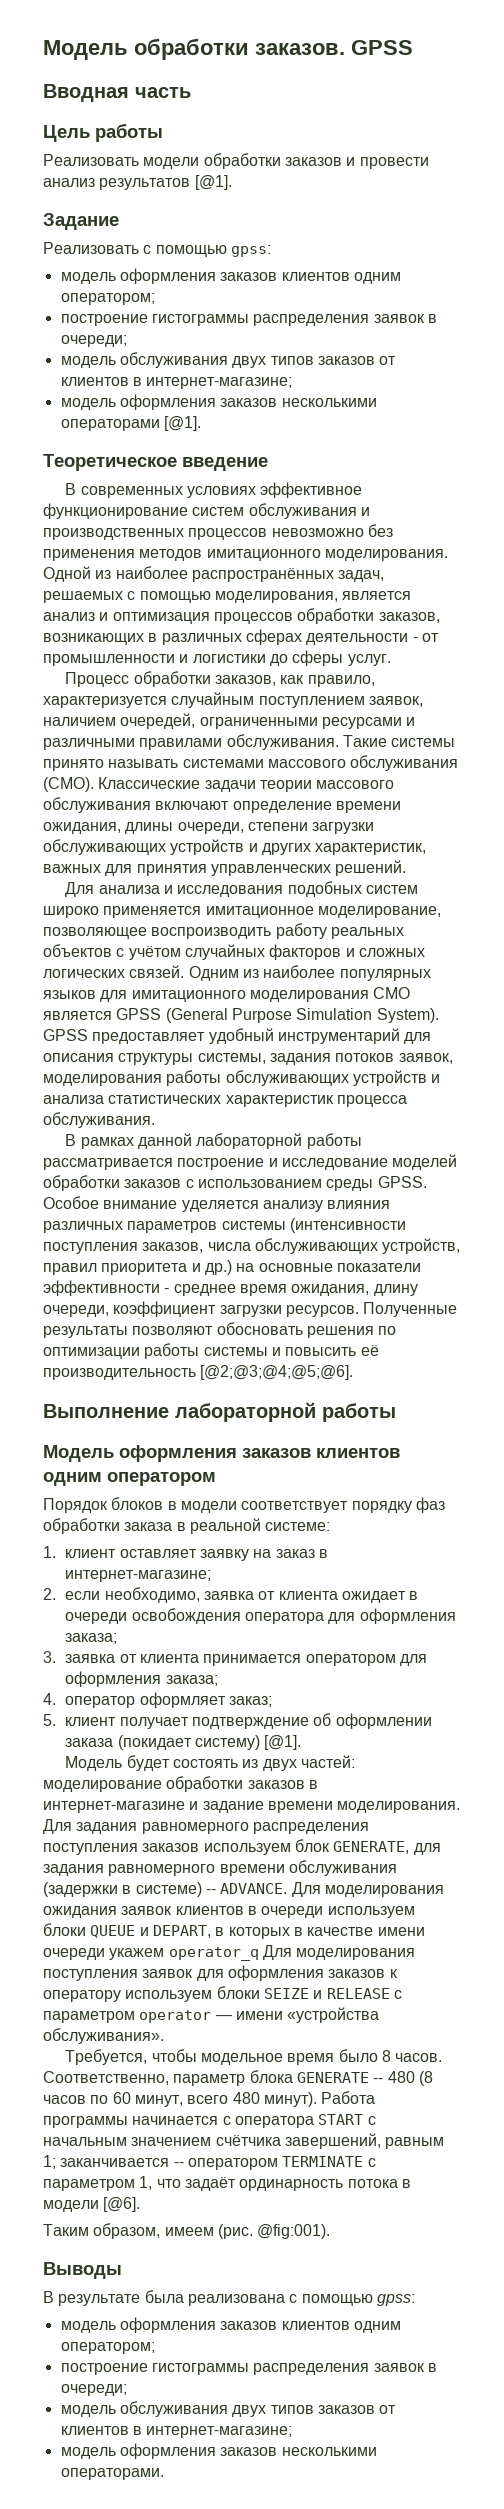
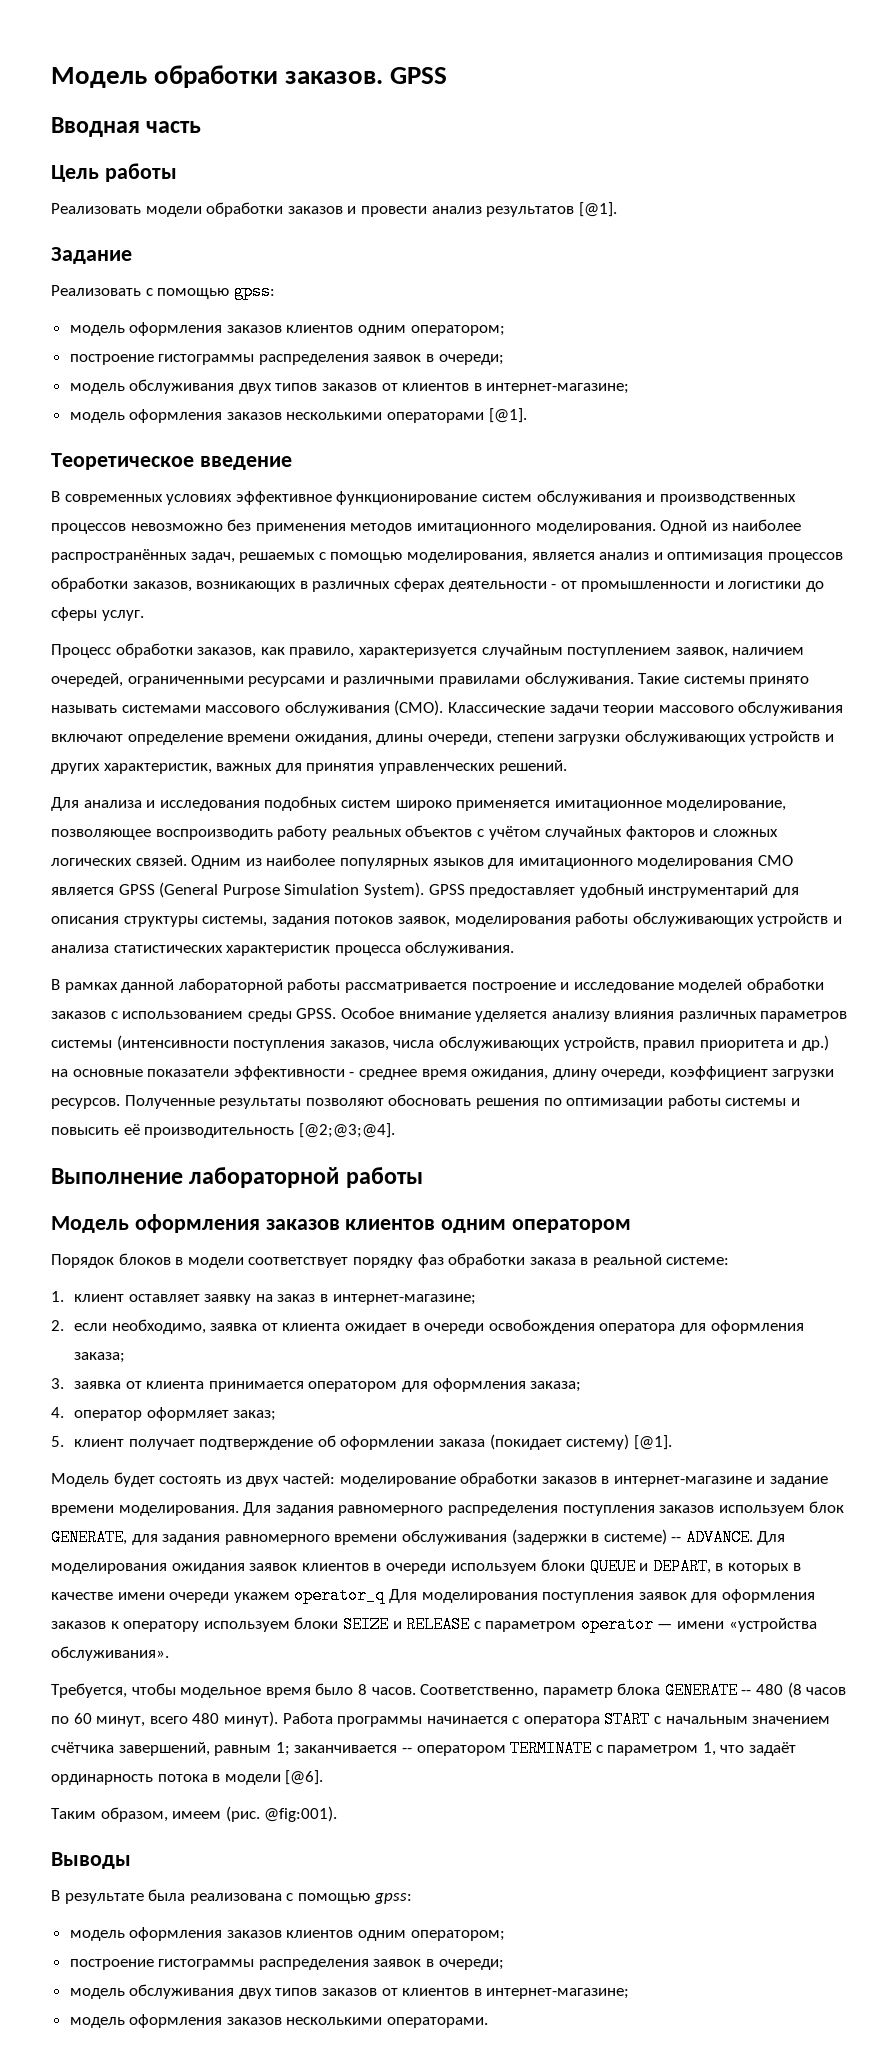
- Полученные результаты позволяют обосновать решения по оптимизации работы системы и повысить её производительность [@2;@3;@4;@5;@6].
+ Полученные результаты позволяют обосновать решения по оптимизации работы системы и повысить её производительность [@2;@3;@4].

